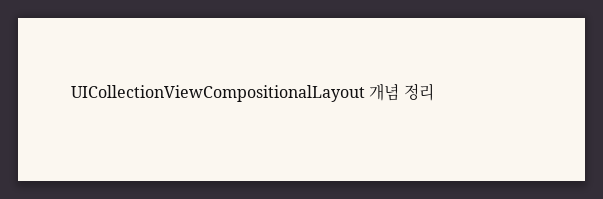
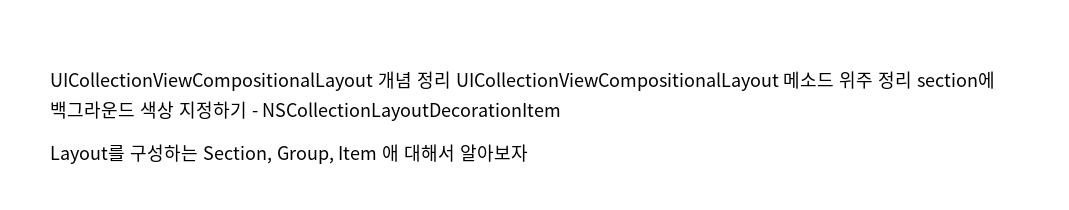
- UICollectionViewCompositionalLayout 개념 정리
+ UICollectionViewCompositionalLayout 개념 정리 UICollectionViewCompositionalLayout 메소드 위주 정리 section에 백그라운드 색상 지정하기 - NSCollectionLayoutDecorationItem
+ Layout를 구성하는 Section, Group, Item 애 대해서 알아보자

